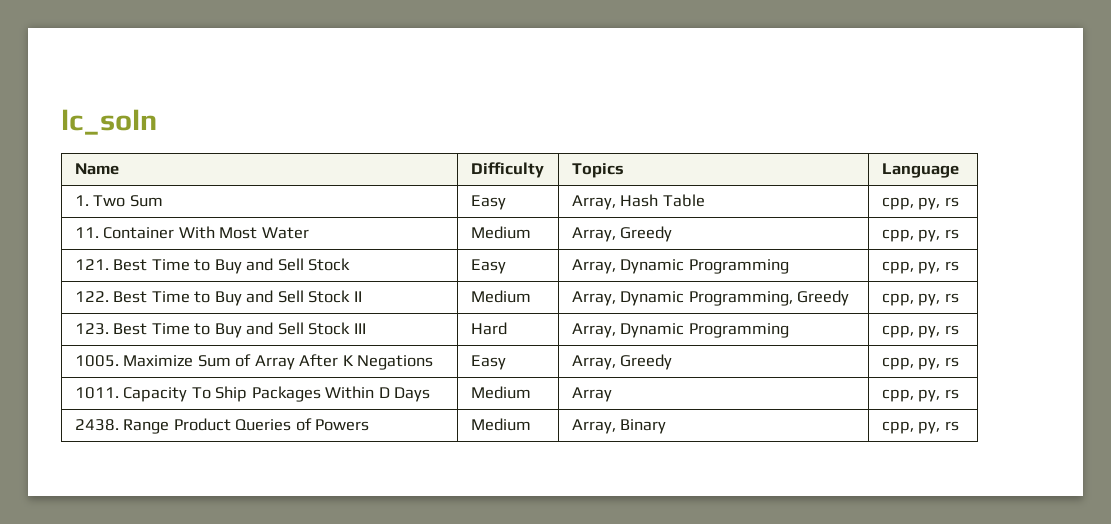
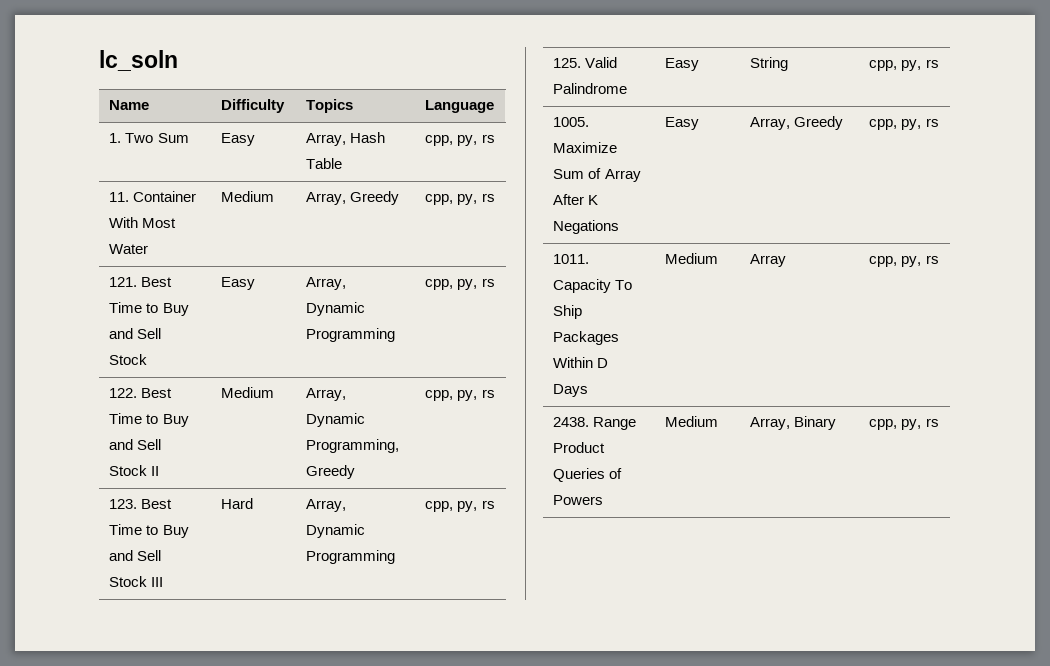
+ 125. Valid Palindrome | Easy | String | cpp, py, rs

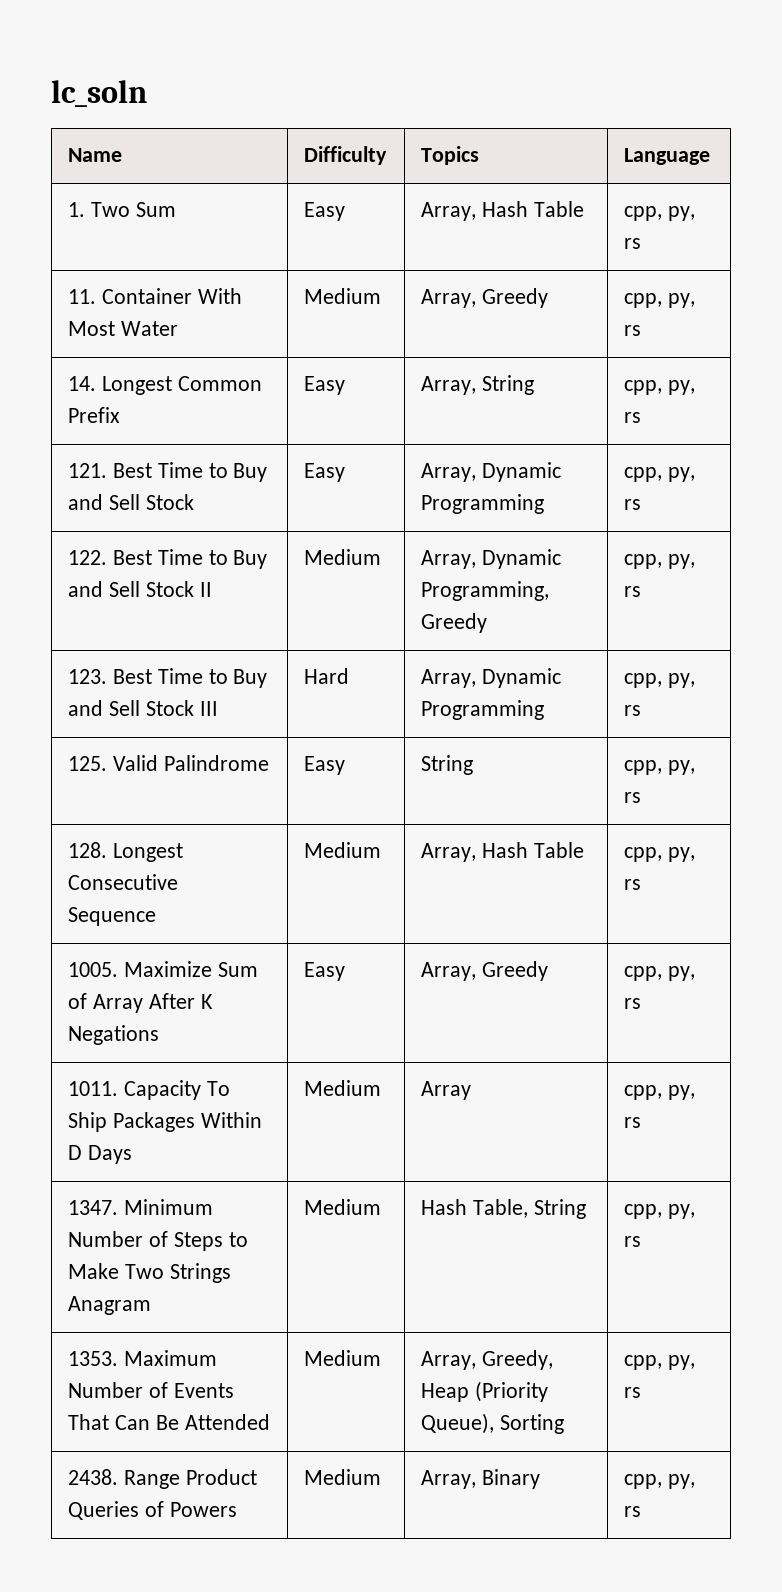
+ 14. Longest Common Prefix | Easy | Array, String | cpp, py, rs
+ 128. Longest Consecutive Sequence | Medium | Array, Hash Table | cpp, py, rs
+ 1347. Minimum Number of Steps to Make Two Strings Anagram | Medium | Hash Table, String | cpp, py, rs
+ 1353. Maximum Number of Events That Can Be Attended | Medium | Array, Greedy, Heap (Priority Queue), Sorting | cpp, py, rs

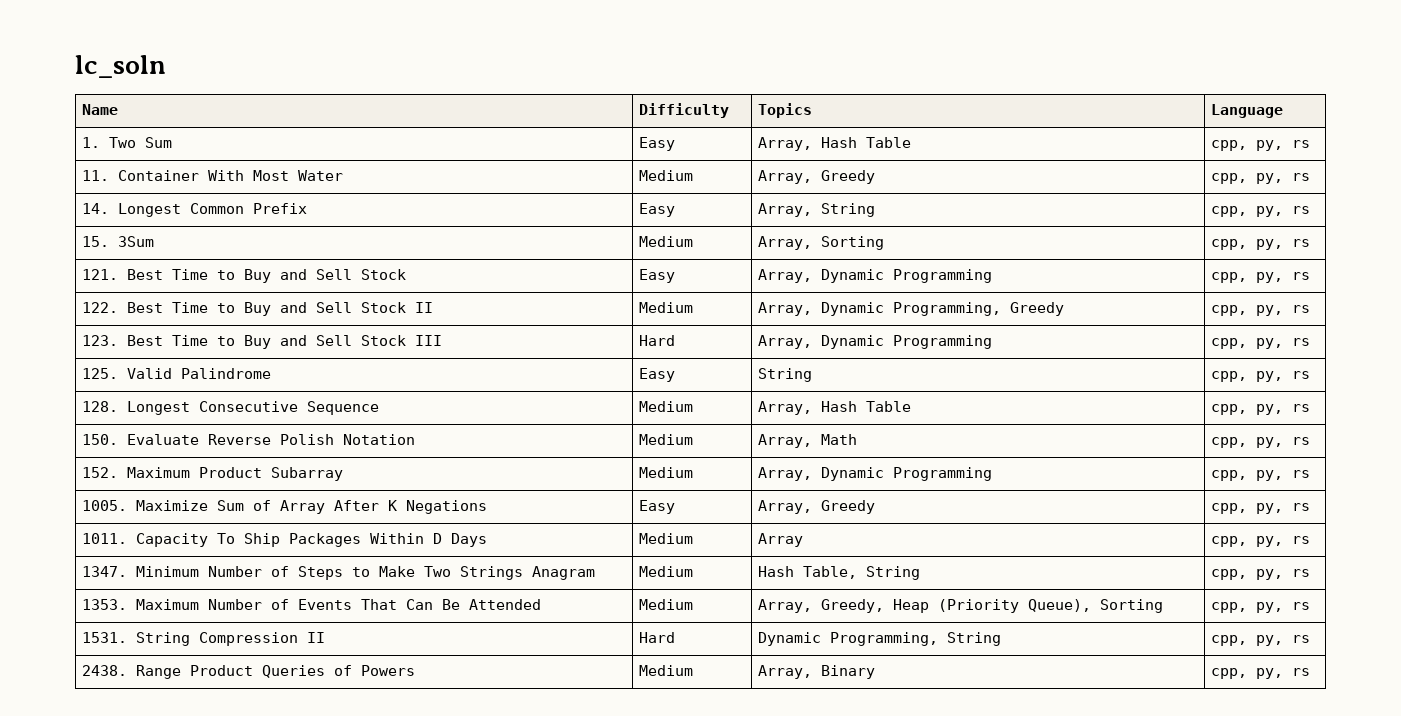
+ 15. 3Sum | Medium | Array, Sorting | cpp, py, rs
+ 150. Evaluate Reverse Polish Notation | Medium | Array, Math | cpp, py, rs
+ 152. Maximum Product Subarray | Medium | Array, Dynamic Programming | cpp, py, rs
+ 1531. String Compression II | Hard | Dynamic Programming, String | cpp, py, rs

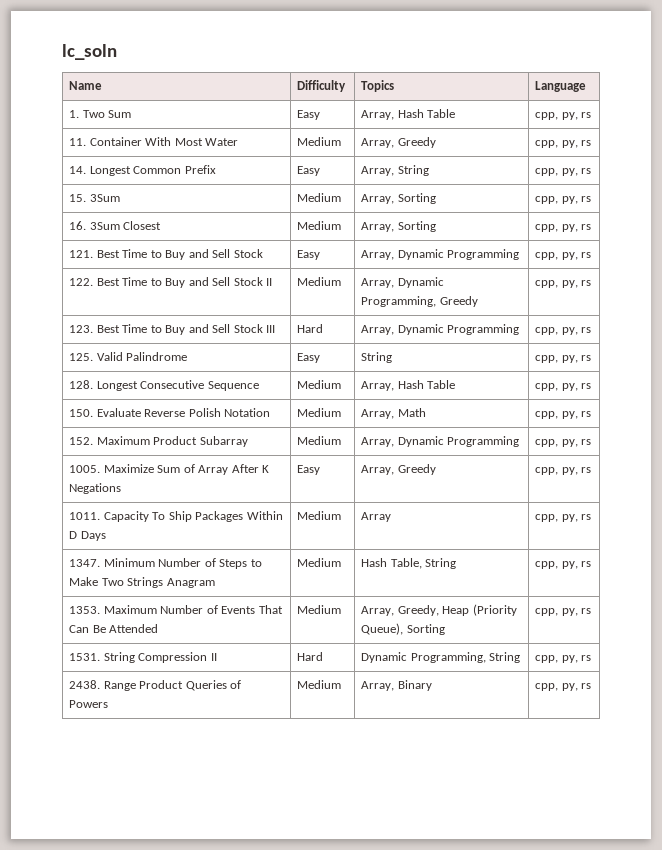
+ 16. 3Sum Closest | Medium | Array, Sorting | cpp, py, rs

